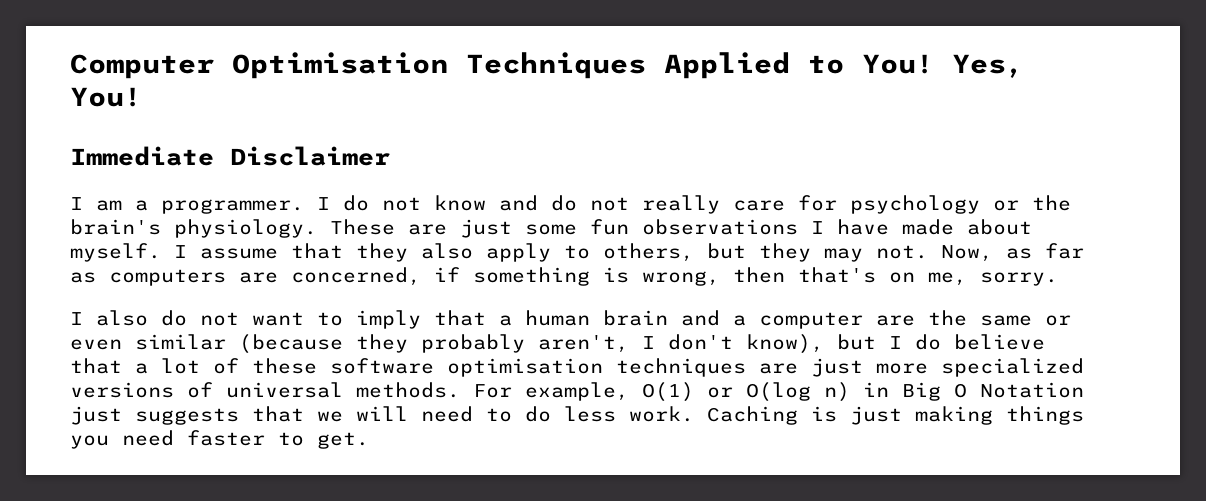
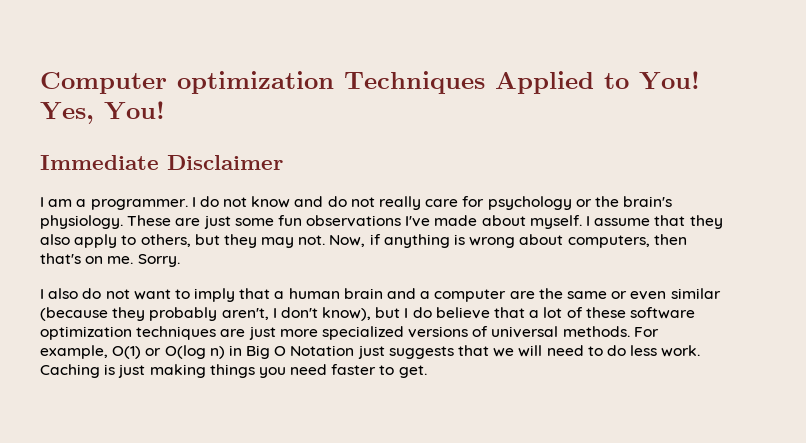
- Computer Optimisation Techniques Applied to You!
+ Computer optimization Techniques Applied to You!
- These are just some fun observations I have made about myself.
+ These are just some fun observations I've made about myself.
- Now, as far as computers are concerned, if something is wrong, then that's on me, sorry.
+ Now, if anything is wrong about computers, then that's on me. Sorry.
- I also do not want to imply that a human brain and a computer are the same or even similar (because they probably aren't, I don't know), but I do believe that a lot of these software optimisation techniques are just more specialized versions of universal methods.
+ I also do not want to imply that a human brain and a computer are the same or even similar (because they probably aren't, I don't know), but I do believe that a lot of these software optimization techniques are just more specialized versions of universal methods.

